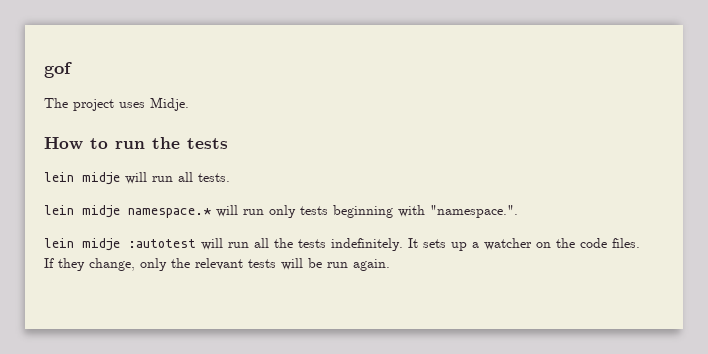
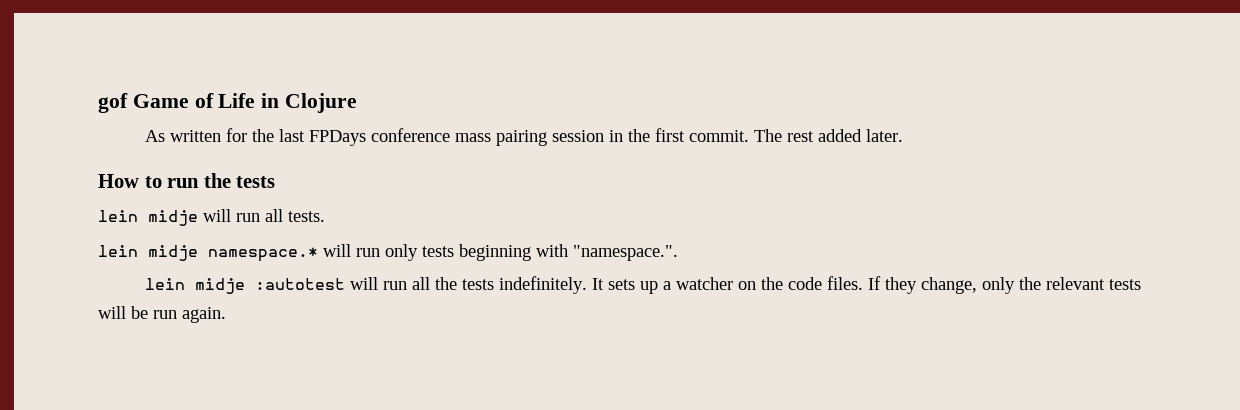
- gof
- The project uses Midje.
+ gof Game of Life in Clojure
+ As written for the last FPDays conference mass pairing session in the first commit. The rest added later.

